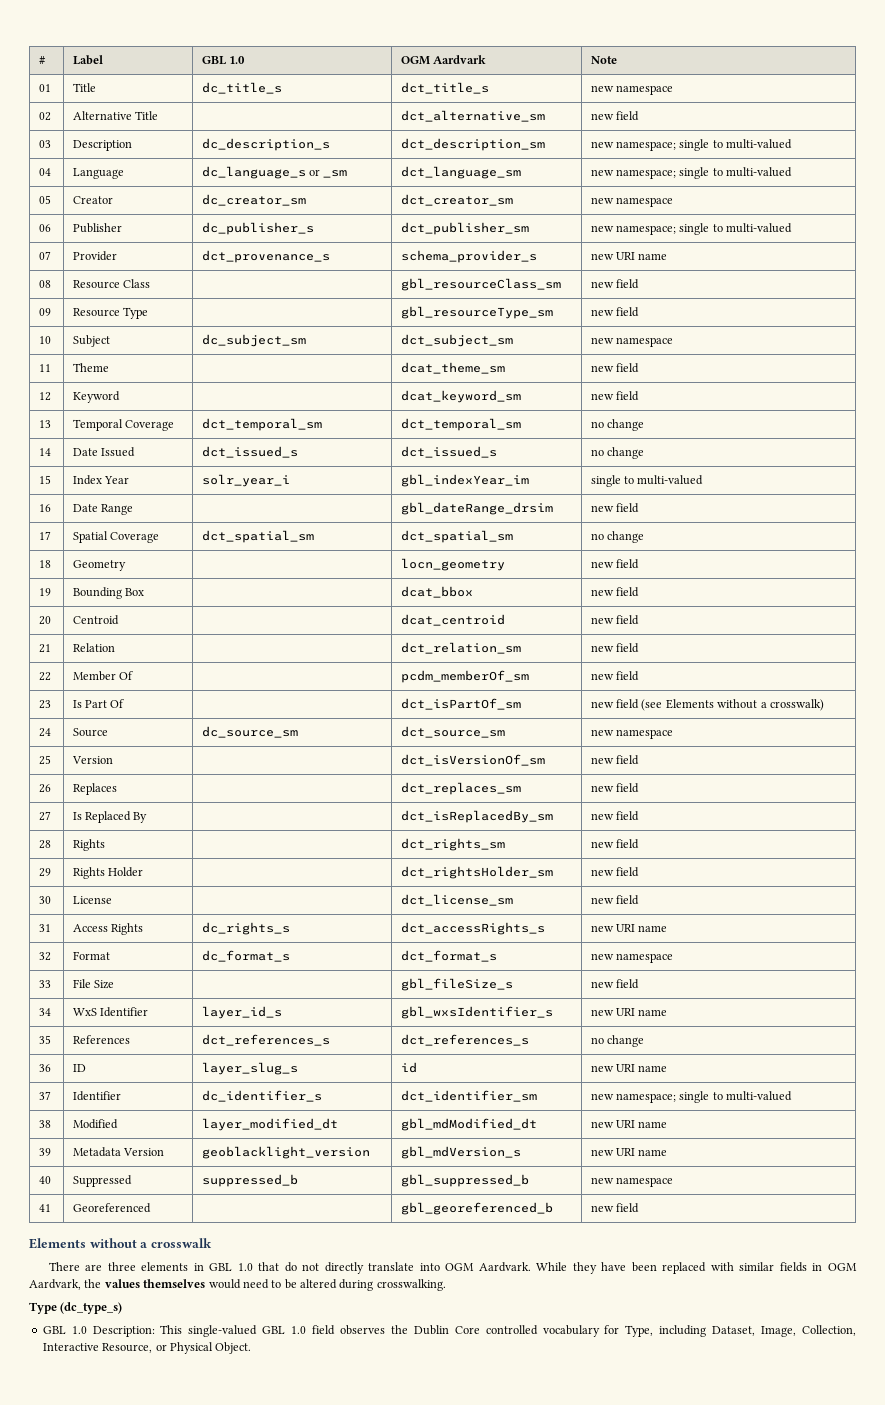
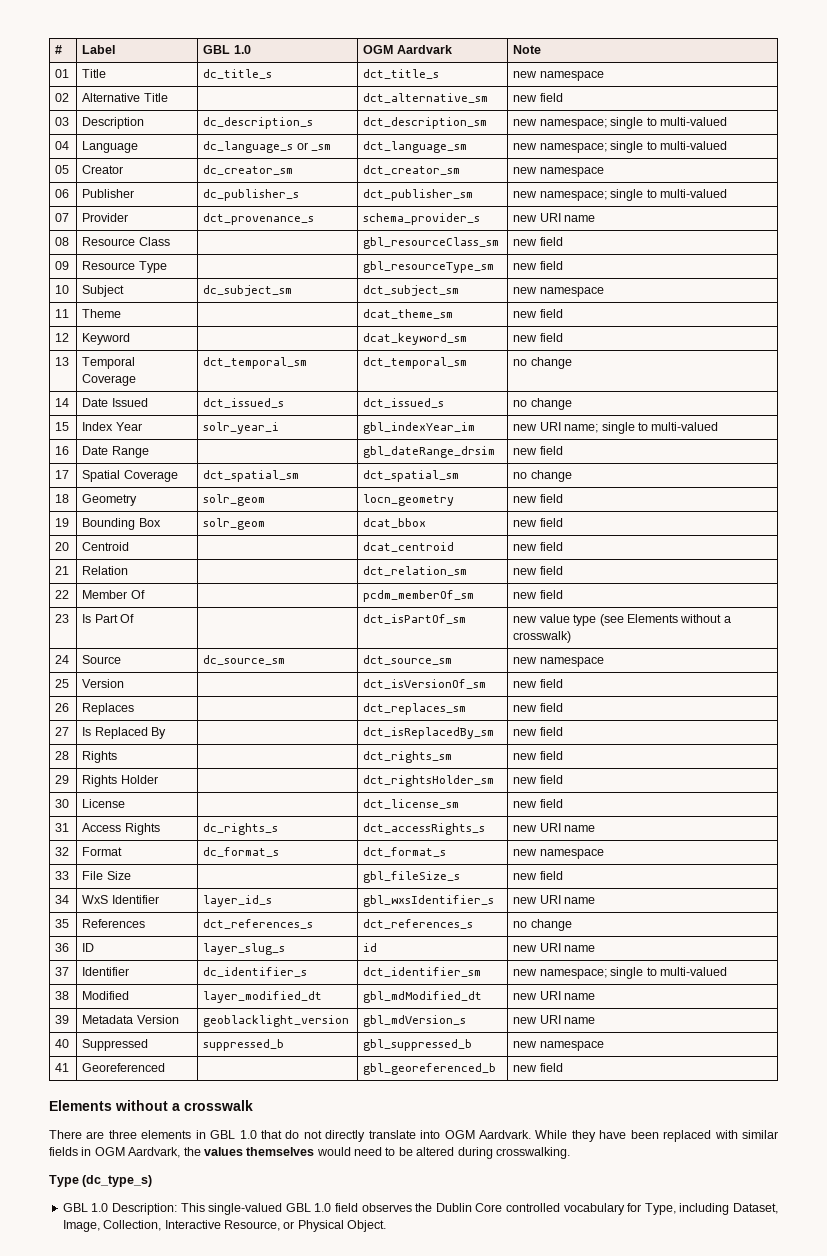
- 15 | Index Year | solr_year_i | gbl_indexYear_im | single to multi-valued
+ 15 | Index Year | solr_year_i | gbl_indexYear_im | new URI name; single to multi-valued
- 18 | Geometry | | locn_geometry | new field
+ 18 | Geometry | solr_geom | locn_geometry | new field
- 19 | Bounding Box | | dcat_bbox | new field
+ 19 | Bounding Box | solr_geom | dcat_bbox | new field
- 23 | Is Part Of | | dct_isPartOf_sm | new field (see Elements without a crosswalk)
+ 23 | Is Part Of | | dct_isPartOf_sm | new value type (see Elements without a crosswalk)

